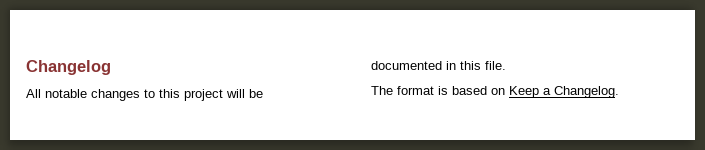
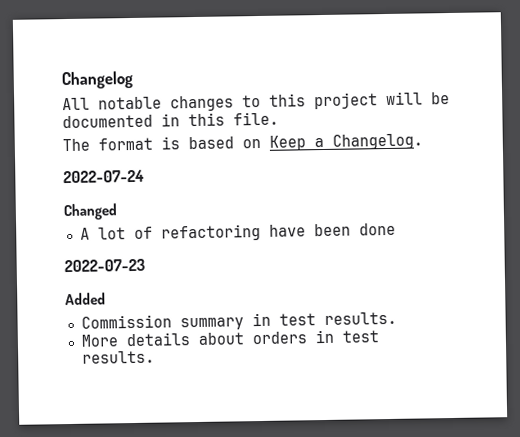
+ 2022-07-24
+ Changed
+ A lot of refactoring have been done
+ 2022-07-23
+ Added
+ Commission summary in test results.
+ More details about orders in test results.

